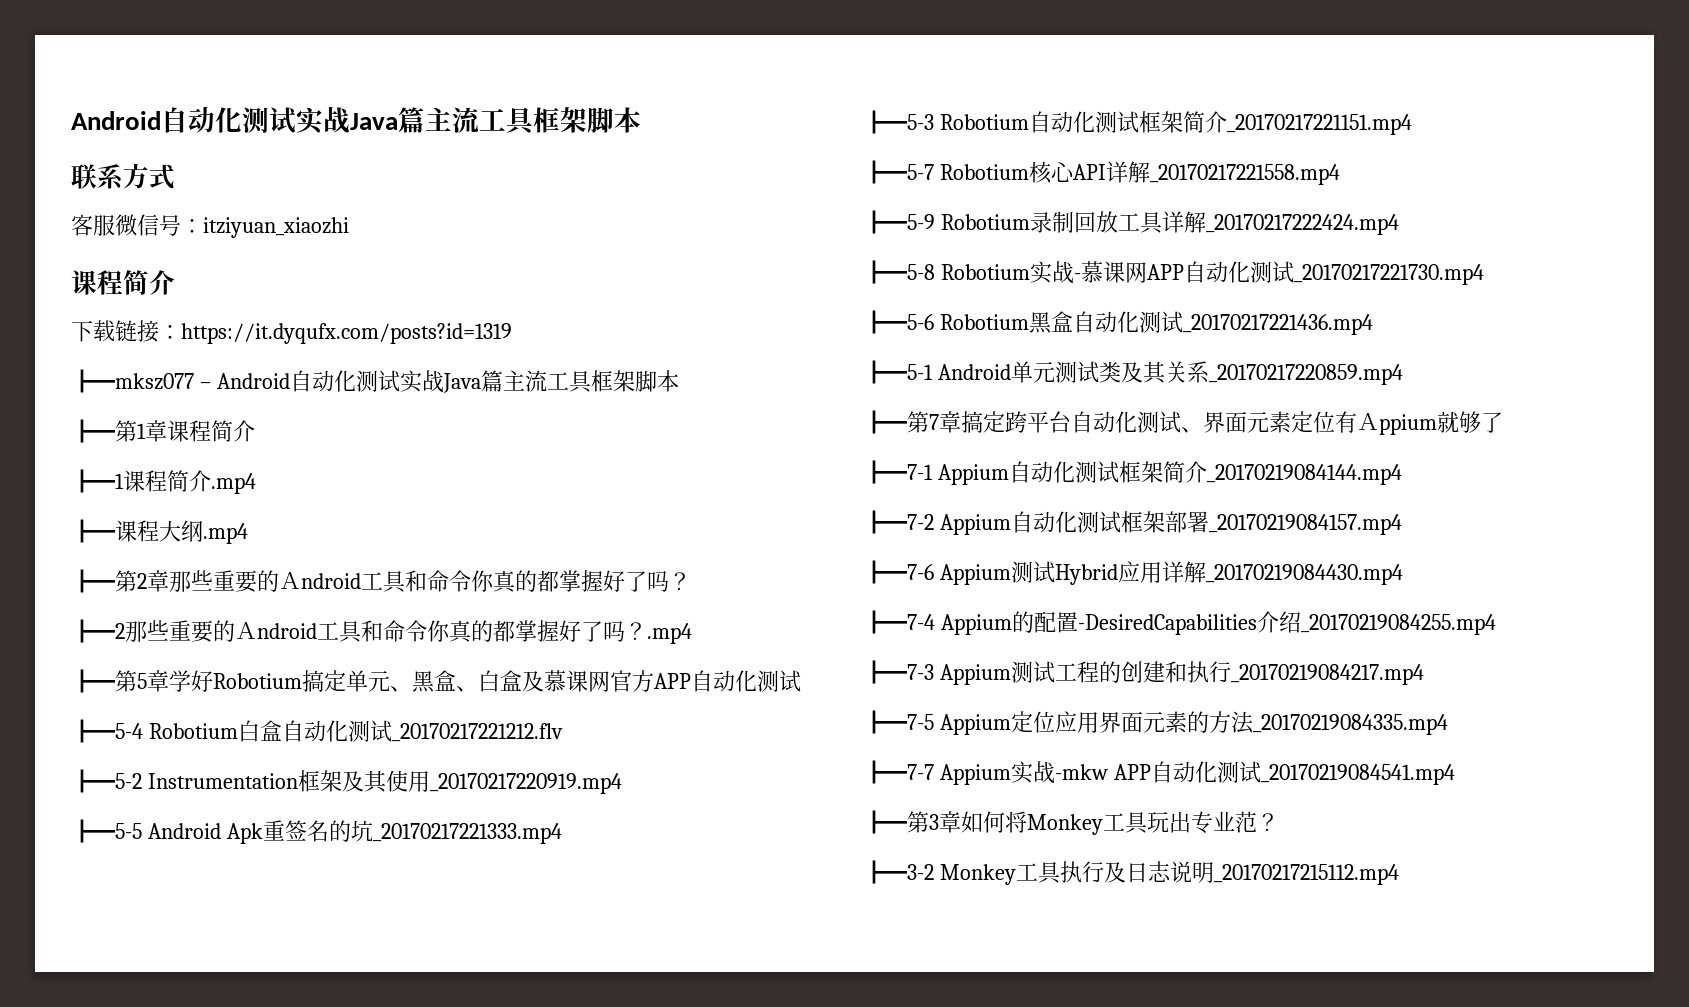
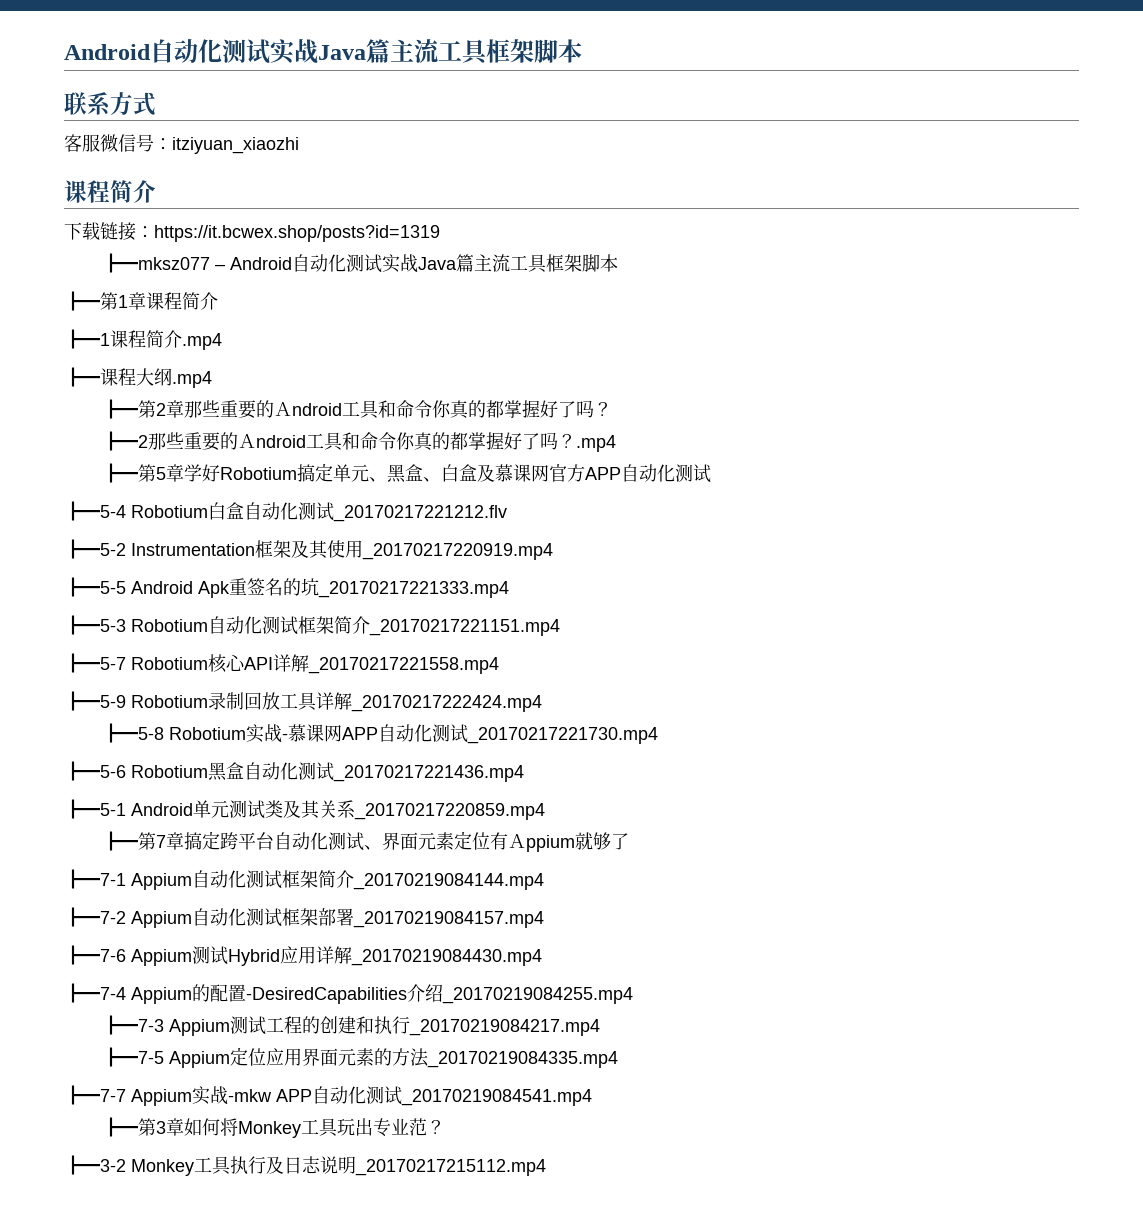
- 下载链接：https://it.dyqufx.com/posts?id=1319
+ 下载链接：https://it.bcwex.shop/posts?id=1319

